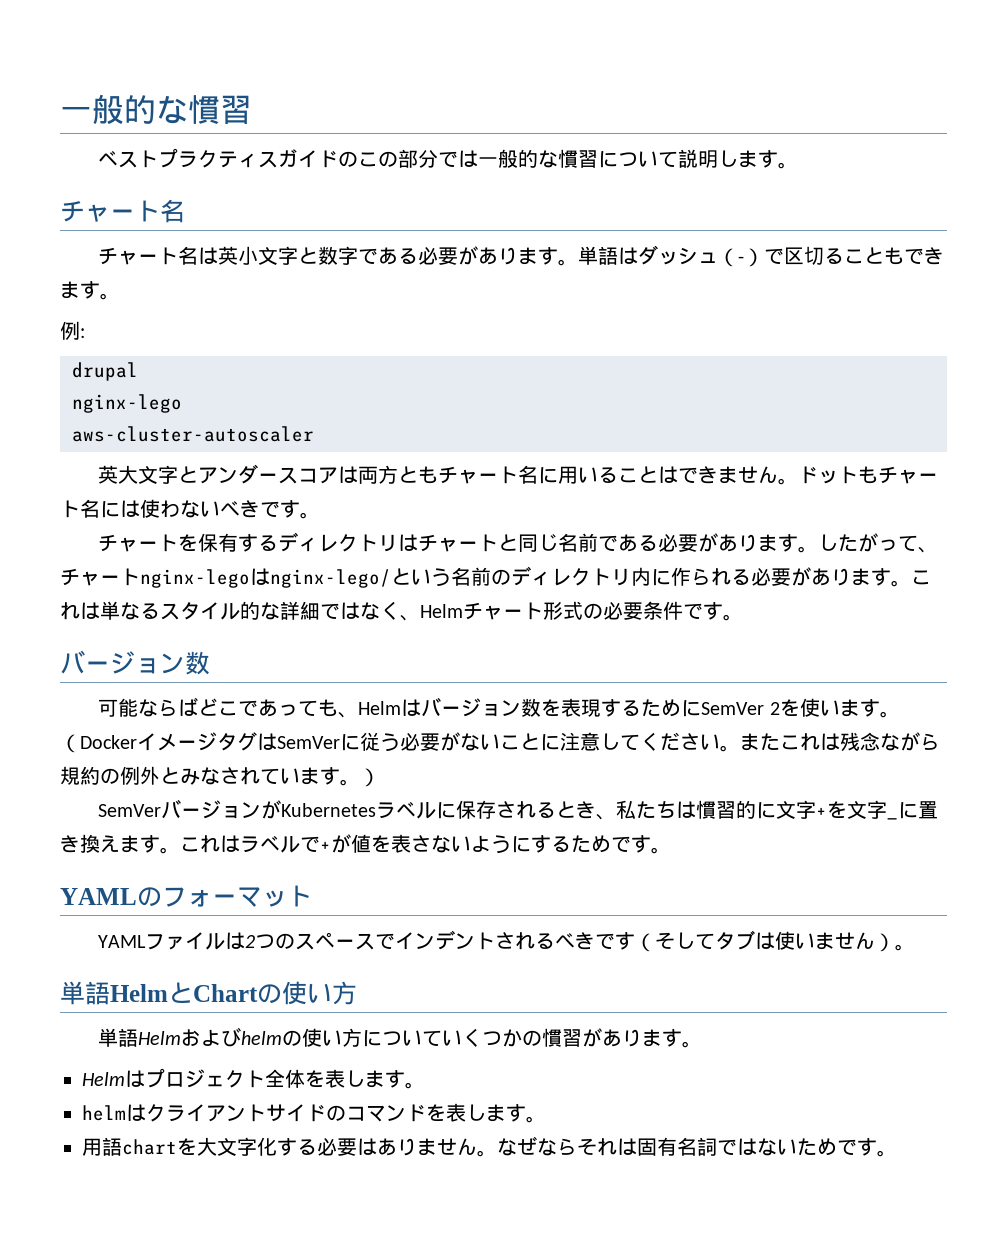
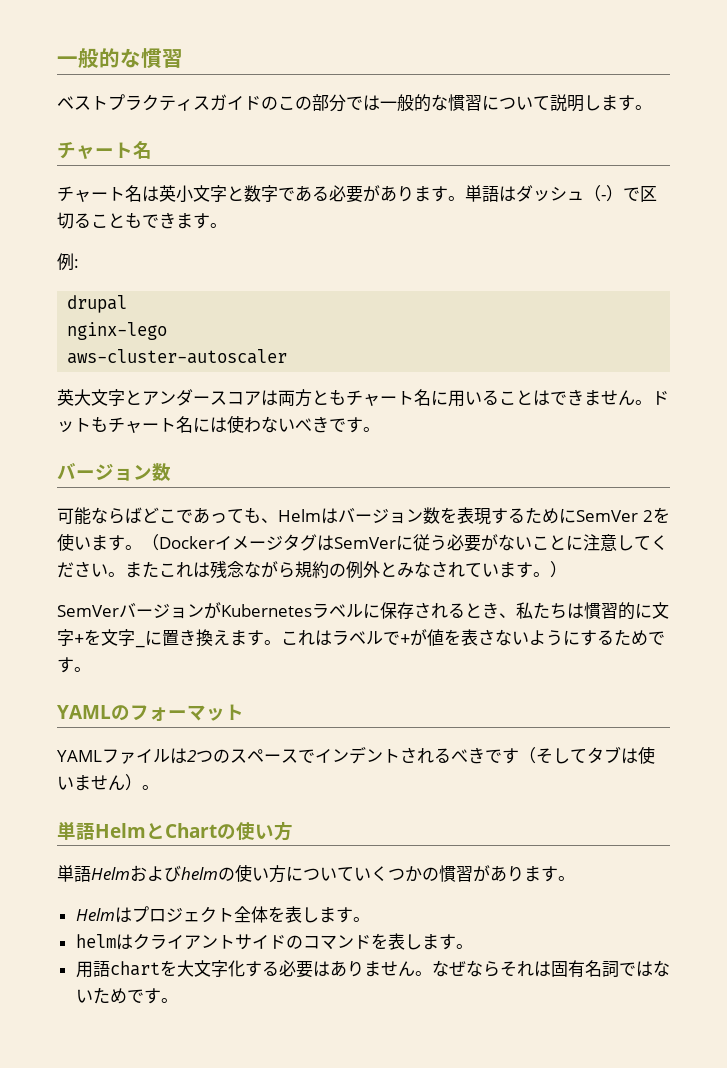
- チャートを保有するディレクトリはチャートと同じ名前である必要があります。したがって、チャートnginx-legoはnginx-lego/という名前のディレクトリ内に作られる必要があります。これは単なるスタイル的な詳細ではなく、Helmチャート形式の必要条件です。

